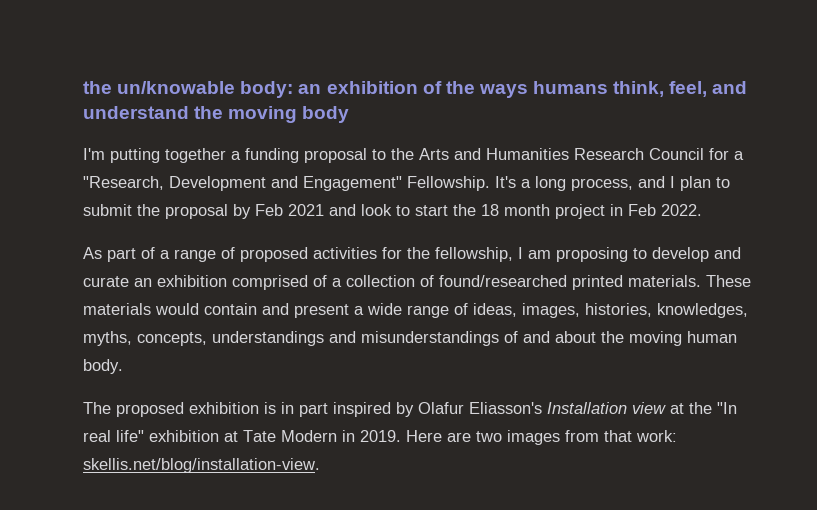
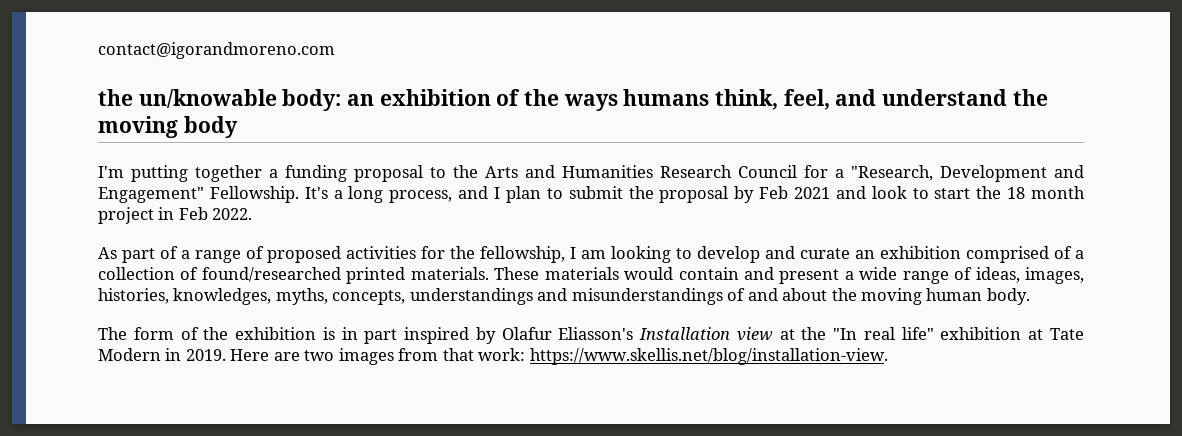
+ contact@igorandmoreno.com
- As part of a range of proposed activities for the fellowship, I am proposing to develop and curate an exhibition comprised of a collection of found/researched printed materials.
+ As part of a range of proposed activities for the fellowship, I am looking to develop and curate an exhibition comprised of a collection of found/researched printed materials.
- The proposed exhibition is in part inspired by Olafur Eliasson's Installation view at the "In real life" exhibition at Tate Modern in 2019.
+ The form of the exhibition is in part inspired by Olafur Eliasson's Installation view at the "In real life" exhibition at Tate Modern in 2019.
- Here are two images from that work: skellis.net/blog/installation-view.
+ Here are two images from that work: https://www.skellis.net/blog/installation-view.

